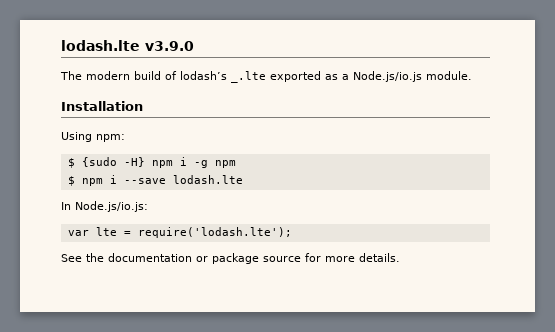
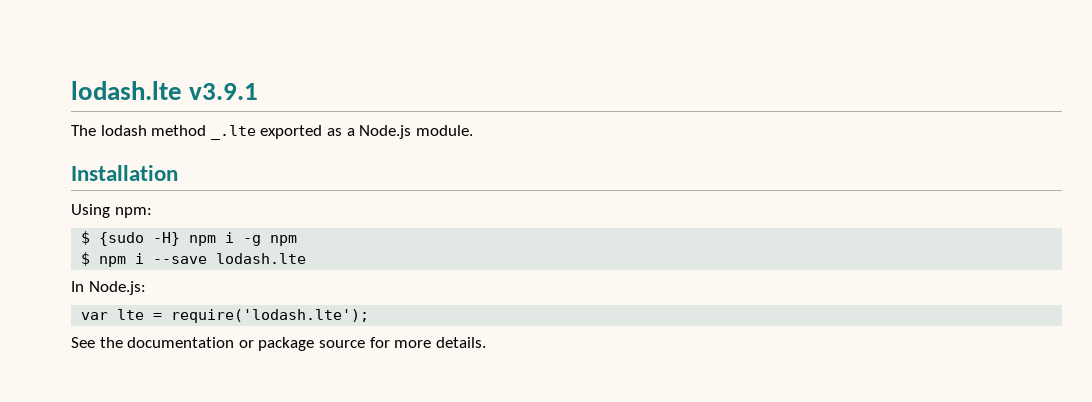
- lodash.lte v3.9.0
+ lodash.lte v3.9.1
- The modern build of lodash’s _.lte exported as a Node.js/io.js module.
+ The lodash method _.lte exported as a Node.js module.
- In Node.js/io.js:
+ In Node.js:

